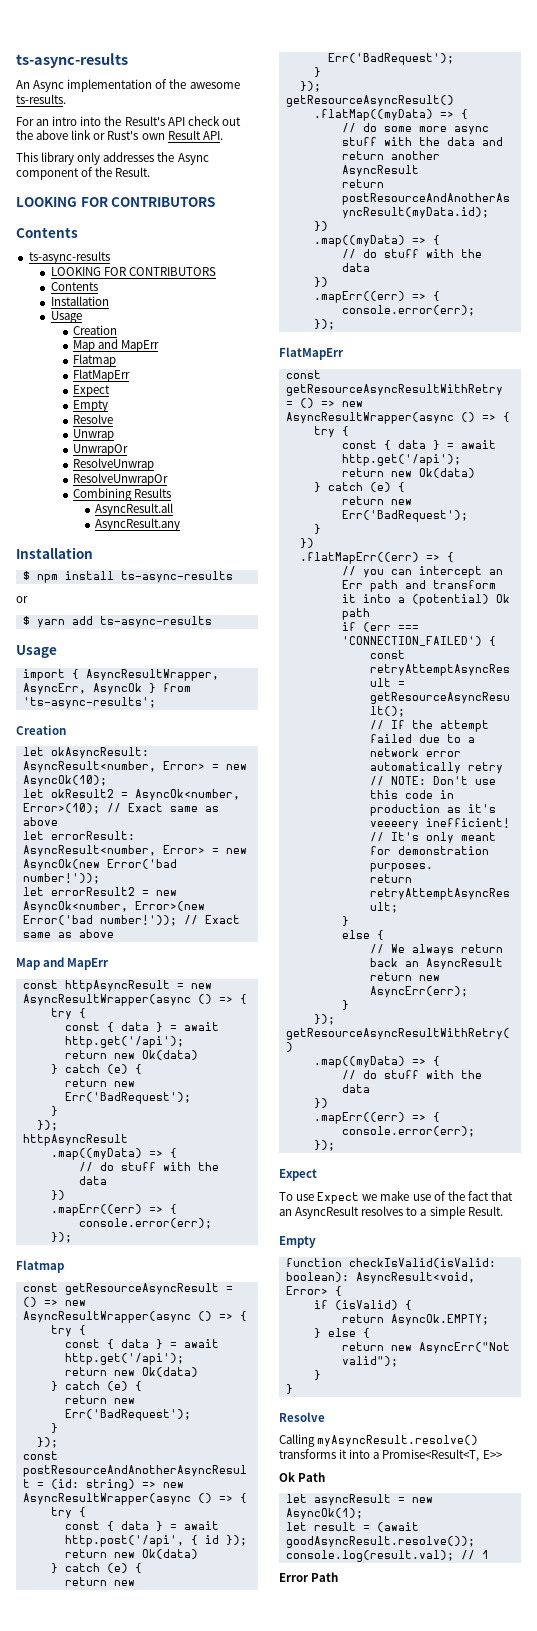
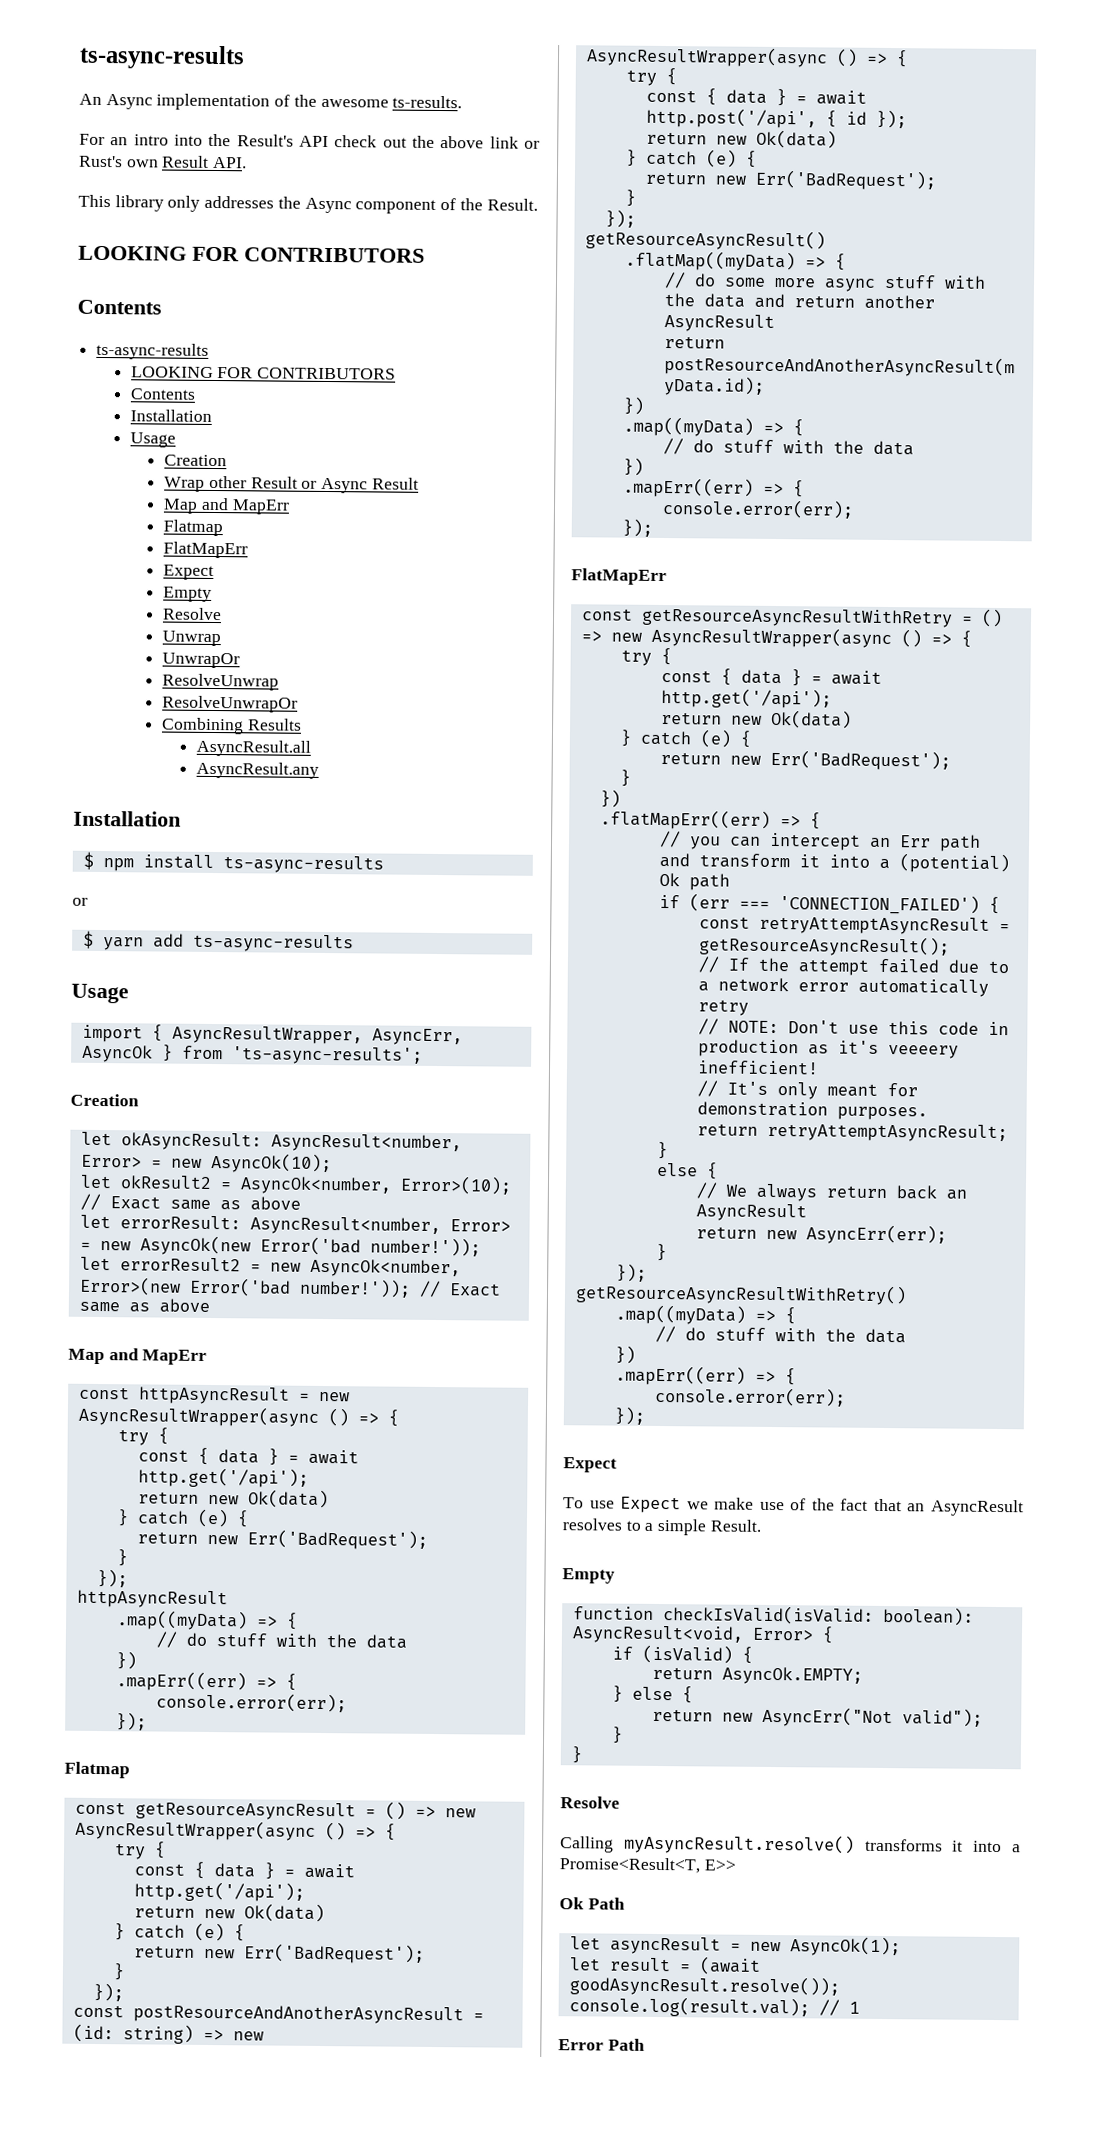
+ Wrap other Result or Async Result

